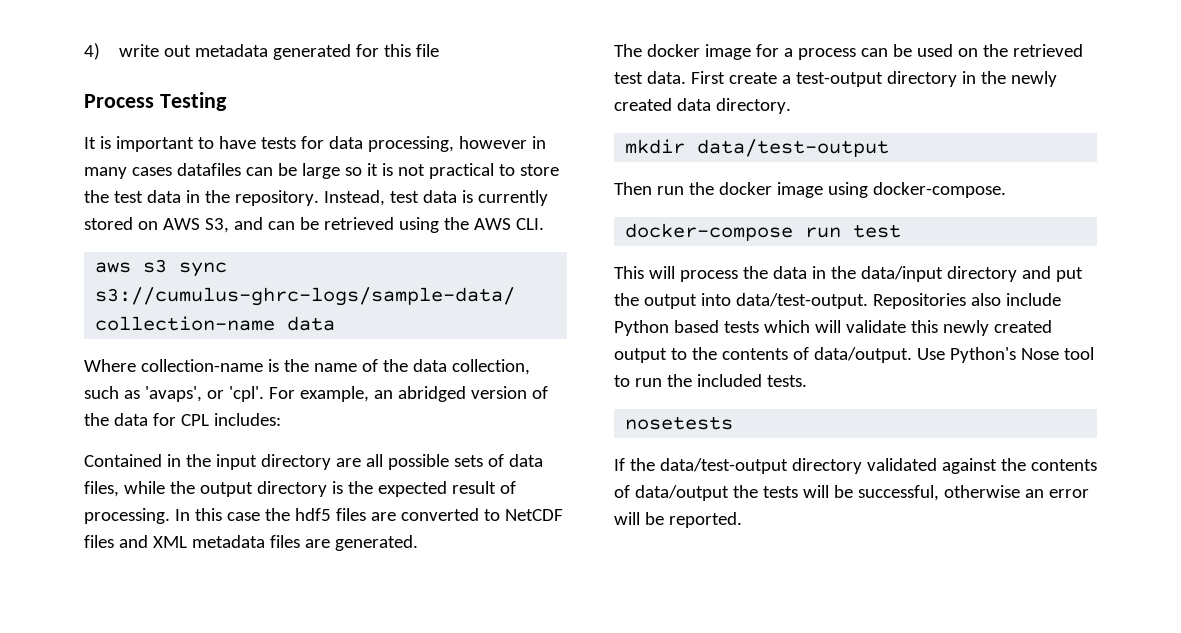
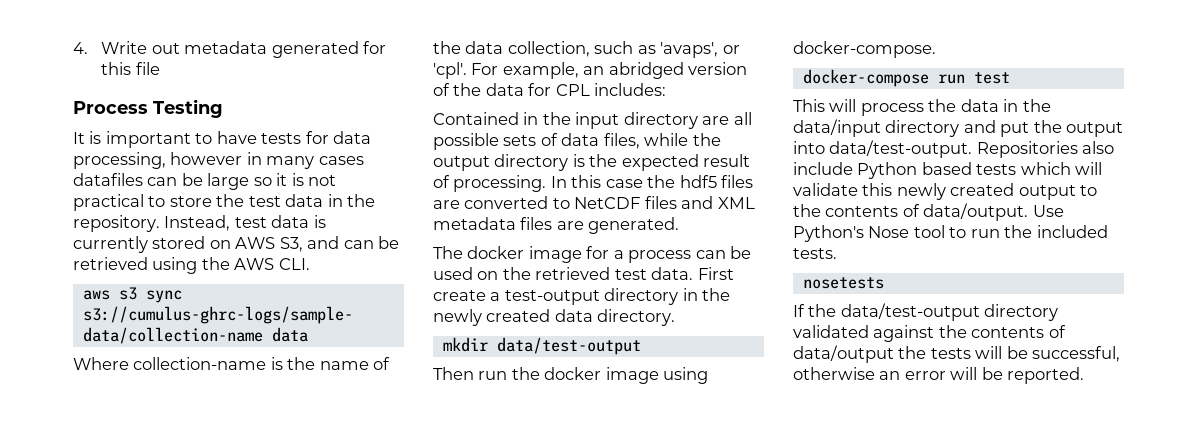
- 4) write out metadata generated for this file
+ 4. Write out metadata generated for this file

